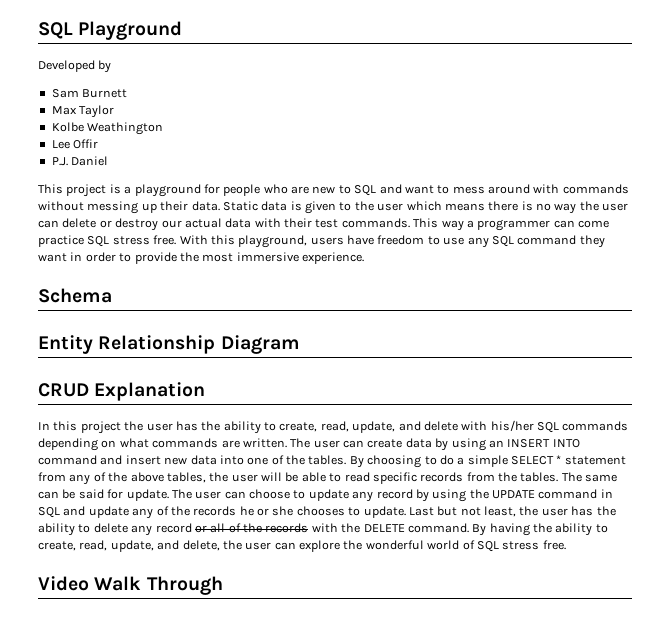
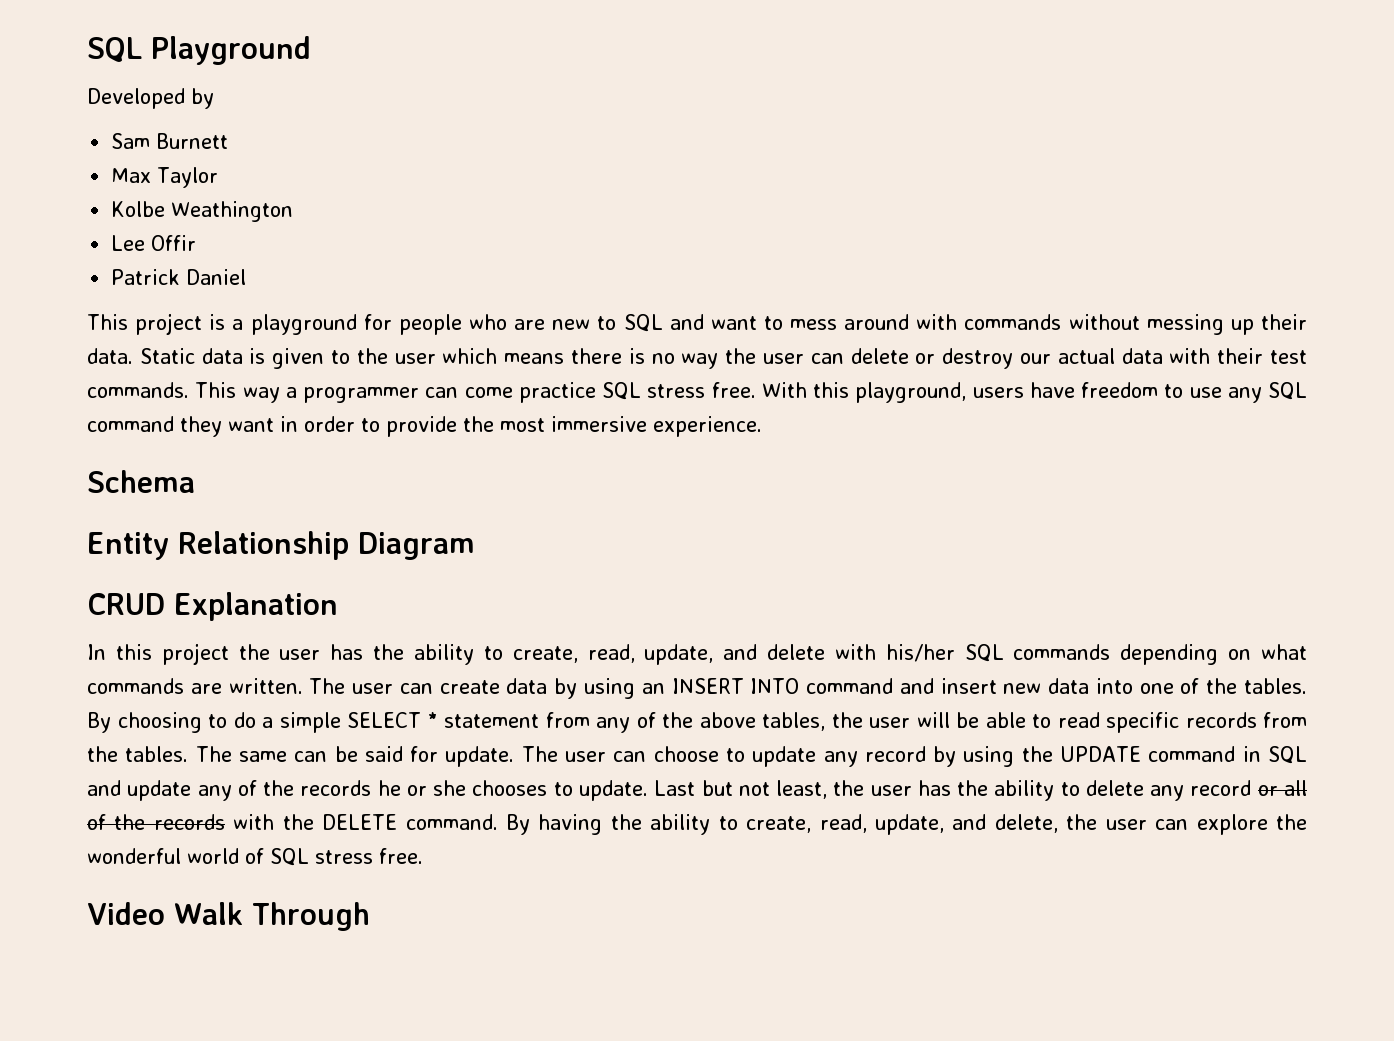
- P.J. Daniel
+ Patrick Daniel

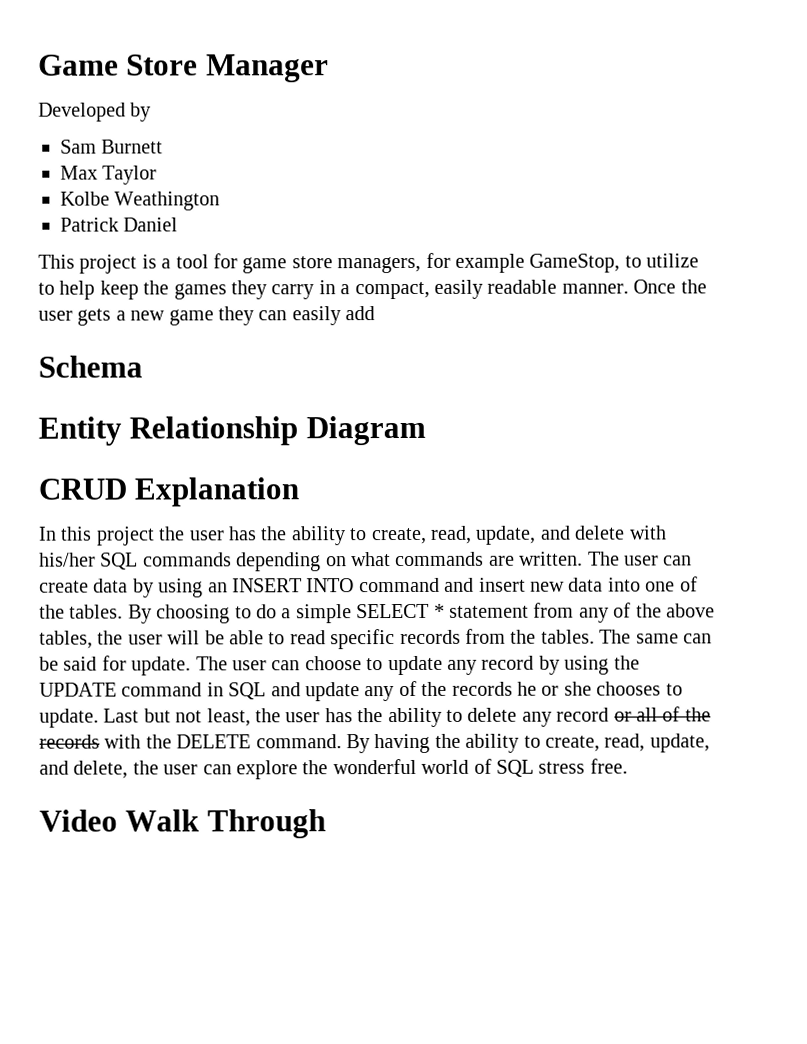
- SQL Playground
+ Game Store Manager
- Lee Offir
- This project is a playground for people who are new to SQL and want to mess around with commands without messing up their data. Static data is given to the user which means there is no way the user can delete or destroy our actual data with their test commands. This way a programmer can come practice SQL stress free. With this playground, users have freedom to use any SQL command they want in order to provide the most immersive experience.
+ This project is a tool for game store managers, for example GameStop, to utilize to help keep the games they carry in a compact, easily readable manner. Once the user gets a new game they can easily add

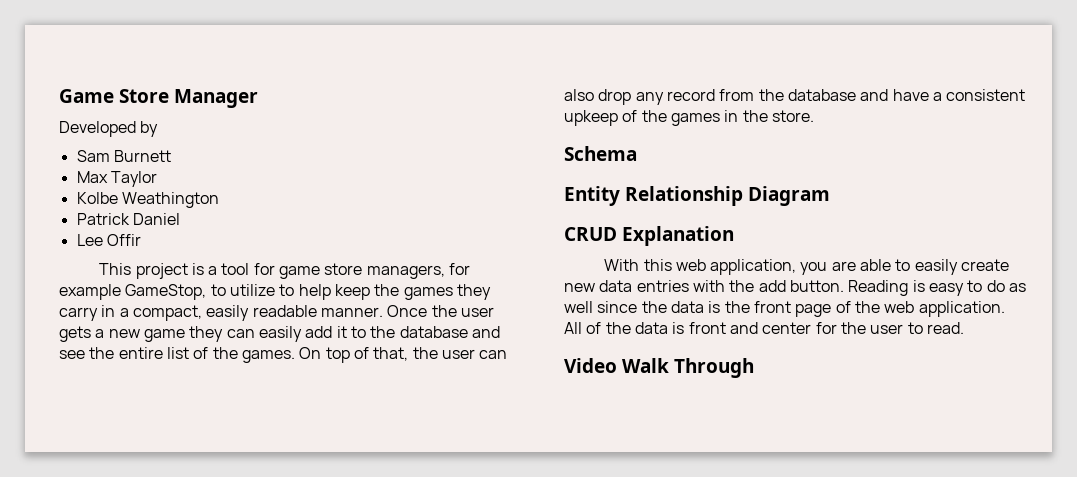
+ Lee Offir
- Once the user gets a new game they can easily add
+ Once the user gets a new game they can easily add it to the database and see the entire list of the games. On top of that, the user can also drop any record from the database and have a consistent upkeep of the games in the store.
- In this project the user has the ability to create, read, update, and delete with his/her SQL commands depending on what commands are written. The user can create data by using an INSERT INTO command and insert new data into one of the tables. By choosing to do a simple SELECT * statement from any of the above tables, the user will be able to read specific records from the tables. The same can be said for update. The user can choose to update any record by using the UPDATE command in SQL and update any of the records he or she chooses to update. Last but not least, the user has the ability to delete any record or all of the records with the DELETE command. By having the ability to create, read, update, and delete, the user can explore the wonderful world of SQL stress free.
+ With this web application, you are able to easily create new data entries with the add button. Reading is easy to do as well since the data is the front page of the web application. All of the data is front and center for the user to read.

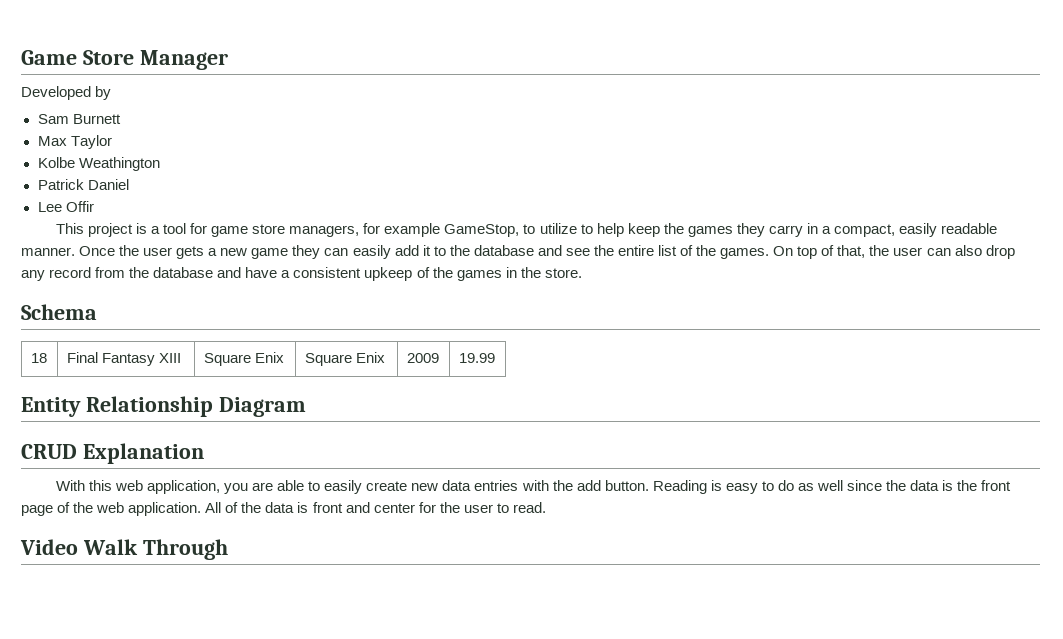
+ 18 | Final Fantasy XIII | Square Enix | Square Enix | 2009 | 19.99

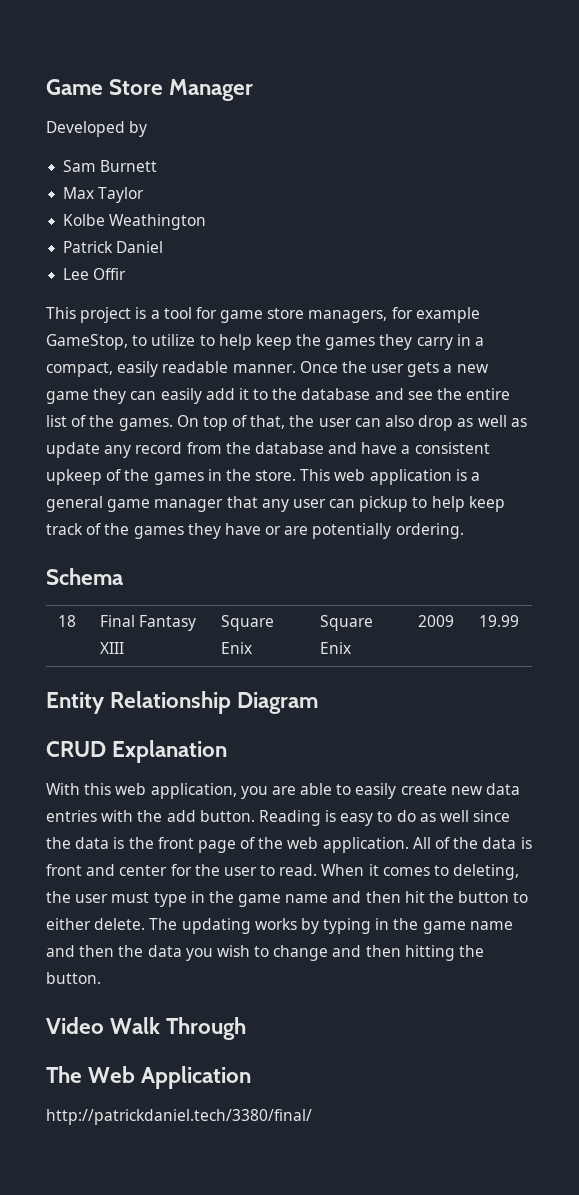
- On top of that, the user can also drop any record from the database and have a consistent upkeep of the games in the store.
+ On top of that, the user can also drop as well as update any record from the database and have a consistent upkeep of the games in the store. This web application is a general game manager that any user can pickup to help keep track of the games they have or are potentially ordering.
+ When it comes to deleting, the user must type in the game name and then hit the button to either delete. The updating works by typing in the game name and then the data you wish to change and then hitting the button.
+ The Web Application
+ http://patrickdaniel.tech/3380/final/

